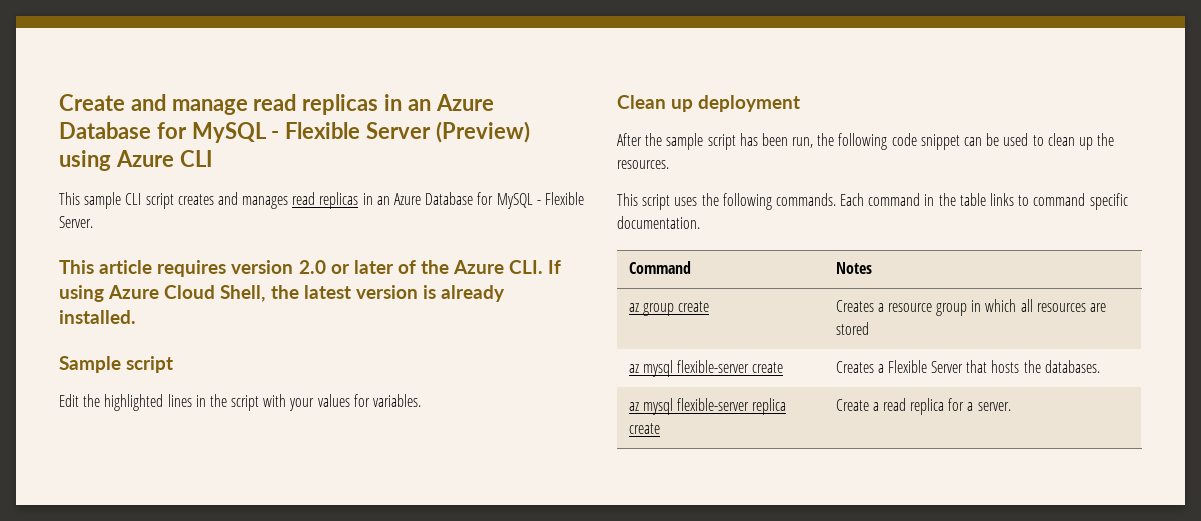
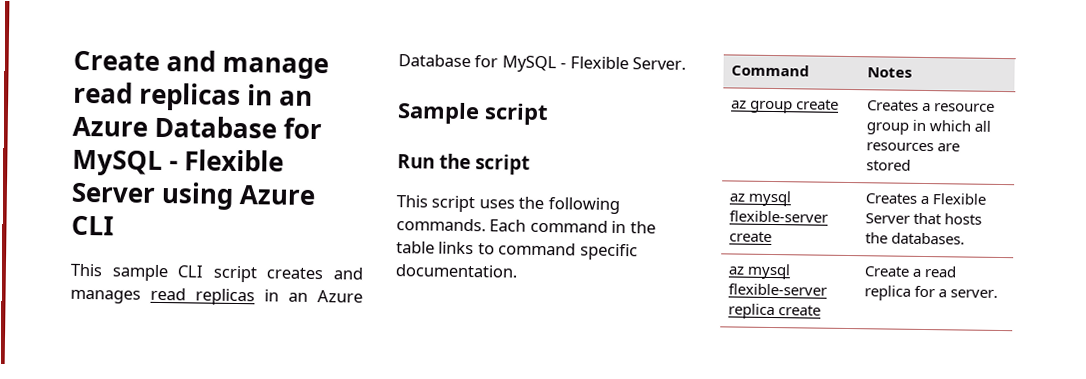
- Create and manage read replicas in an Azure Database for MySQL - Flexible Server (Preview) using Azure CLI
+ Create and manage read replicas in an Azure Database for MySQL - Flexible Server using Azure CLI
- This article requires version 2.0 or later of the Azure CLI. If using Azure Cloud Shell, the latest version is already installed.
  Sample script
- Edit the highlighted lines in the script with your values for variables.
- Clean up deployment
- After the sample script has been run, the following code snippet can be used to clean up the resources.
+ Run the script

